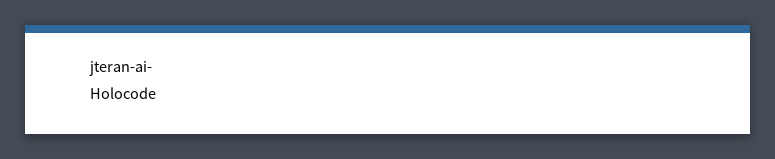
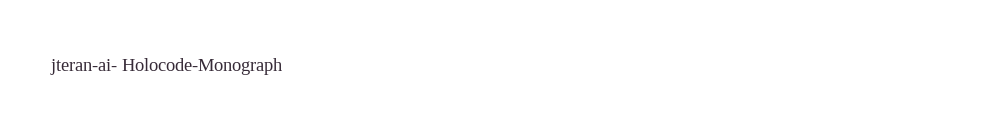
- jteran-ai-
- Holocode
+ jteran-ai- Holocode-Monograph

